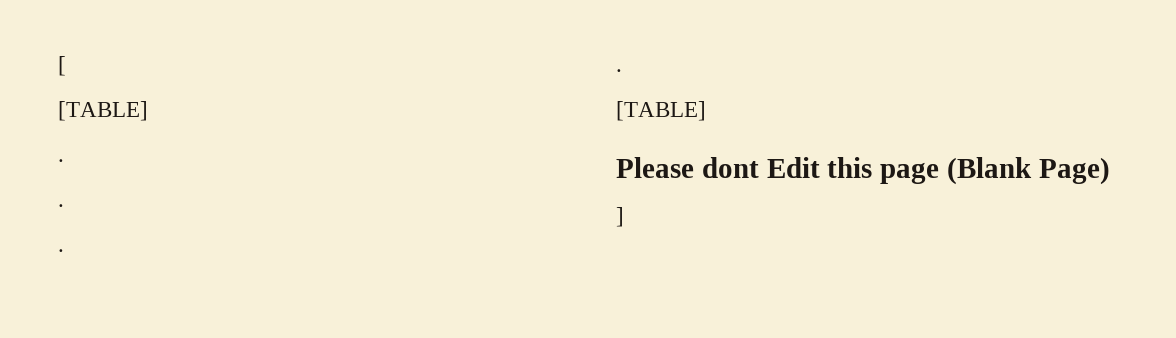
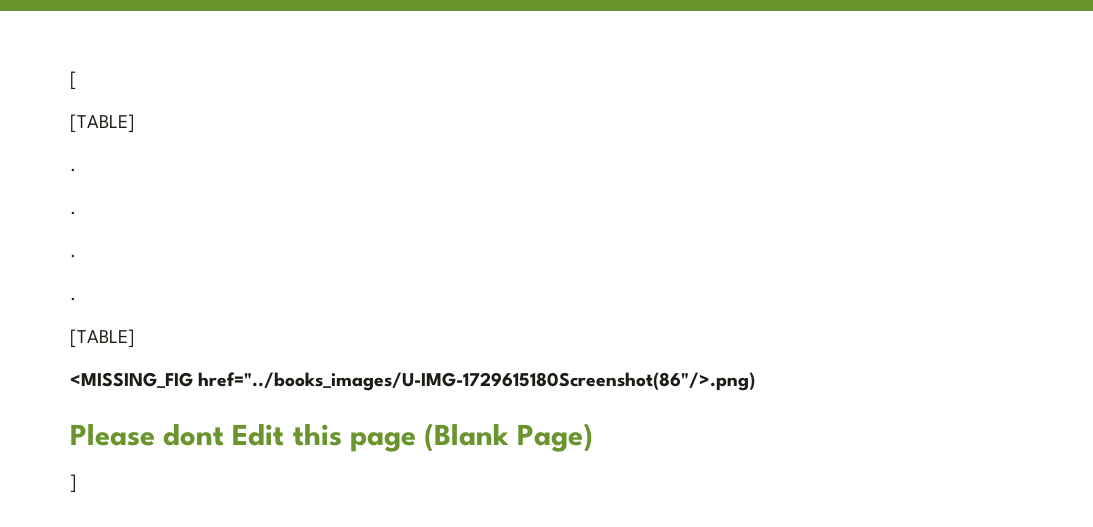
+ <MISSING_FIG href="../books_images/U-IMG-1729615180Screenshot(86"/>.png)

